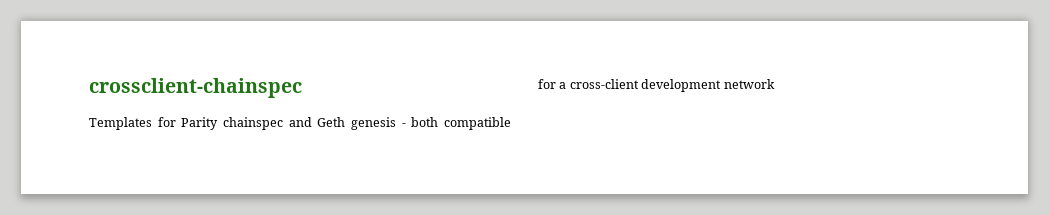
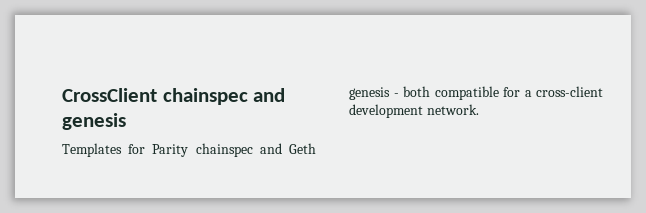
- crossclient-chainspec
+ CrossClient chainspec and genesis
- Templates for Parity chainspec and Geth genesis - both compatible for a cross-client development network
+ Templates for Parity chainspec and Geth genesis - both compatible for a cross-client development network.

